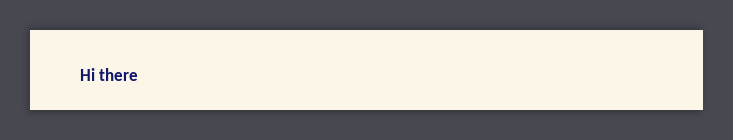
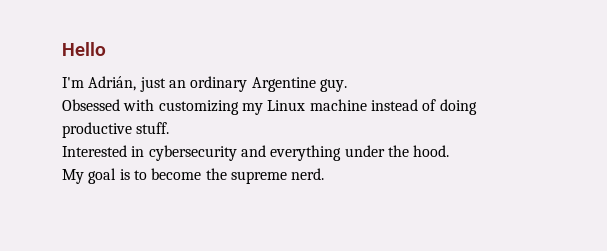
- Hi there
+ Hello
+ I'm Adrián, just an ordinary Argentine guy.
+ Obsessed with customizing my Linux machine instead of doing productive stuff.
+ Interested in cybersecurity and everything under the hood.
+ My goal is to become the supreme nerd.

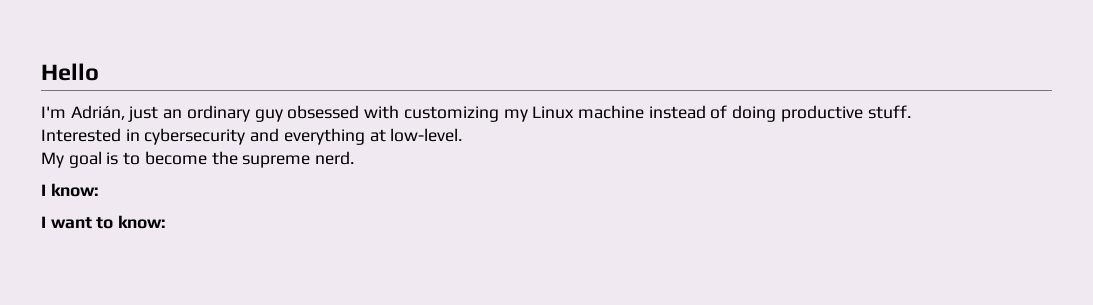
- I'm Adrián, just an ordinary Argentine guy.
- Obsessed with customizing my Linux machine instead of doing productive stuff.
+ I'm Adrián, just an ordinary guy obsessed with customizing my Linux machine instead of doing productive stuff.
- Interested in cybersecurity and everything under the hood.
+ Interested in cybersecurity and everything at low-level.
+ I know:
+ I want to know:

